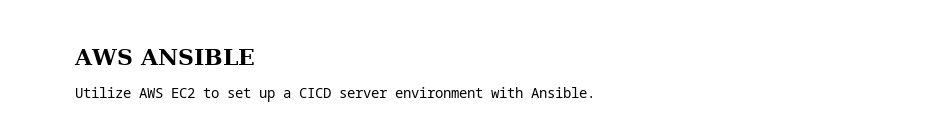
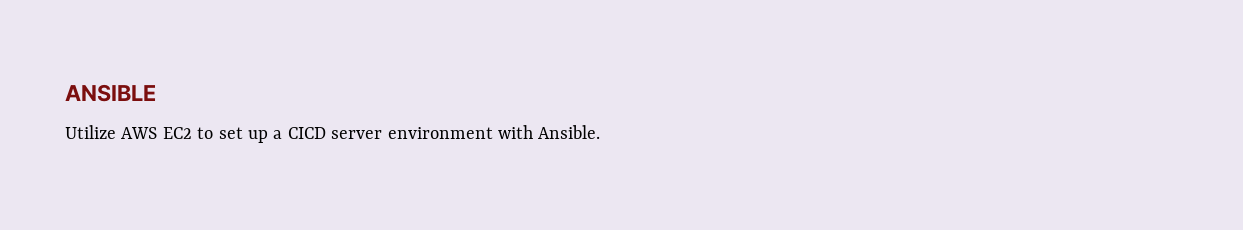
- AWS ANSIBLE
+ ANSIBLE

